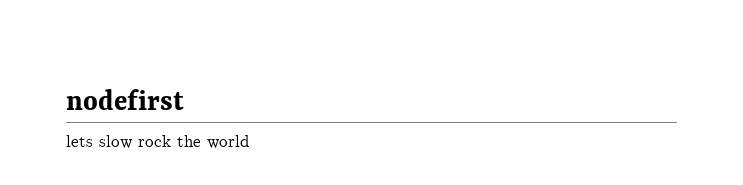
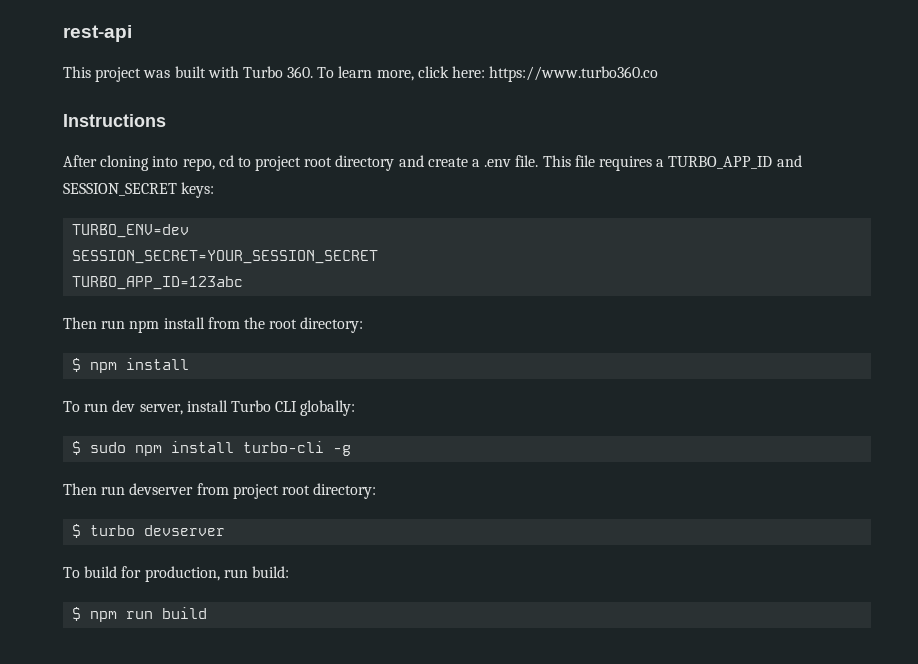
- nodefirst
- lets slow rock the world
+ rest-api
+ This project was built with Turbo 360. To learn more, click here: https://www.turbo360.co
+ Instructions
+ After cloning into repo, cd to project root directory and create a .env file. This file requires a TURBO_APP_ID and SESSION_SECRET keys:
+ TURBO_ENV=dev
+ SESSION_SECRET=YOUR_SESSION_SECRET
+ TURBO_APP_ID=123abc
+ Then run npm install from the root directory:
+ $ npm install
+ To run dev server, install Turbo CLI globally:
+ $ sudo npm install turbo-cli -g
+ Then run devserver from project root directory:
+ $ turbo devserver
+ To build for production, run build:
+ $ npm run build

